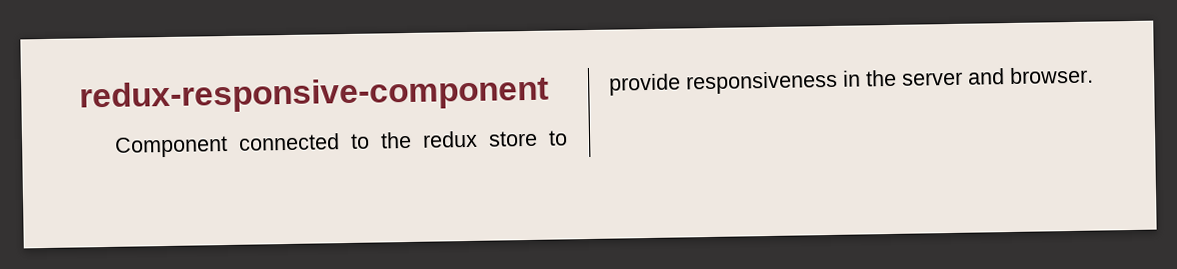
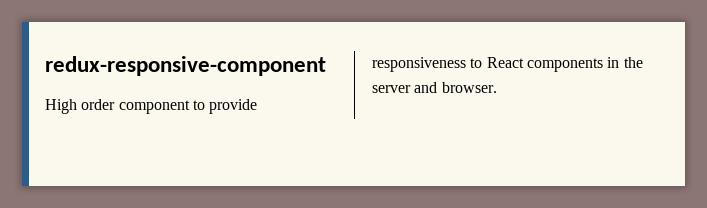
- Component connected to the redux store to provide responsiveness in the server and browser.
+ High order component to provide responsiveness to React components in the server and browser.

